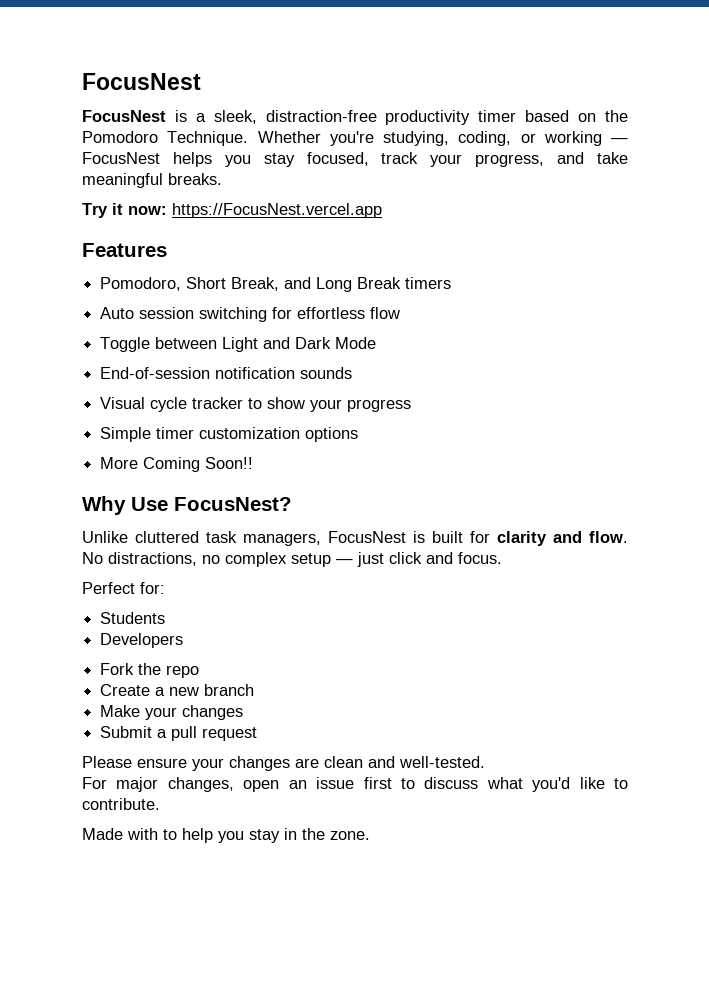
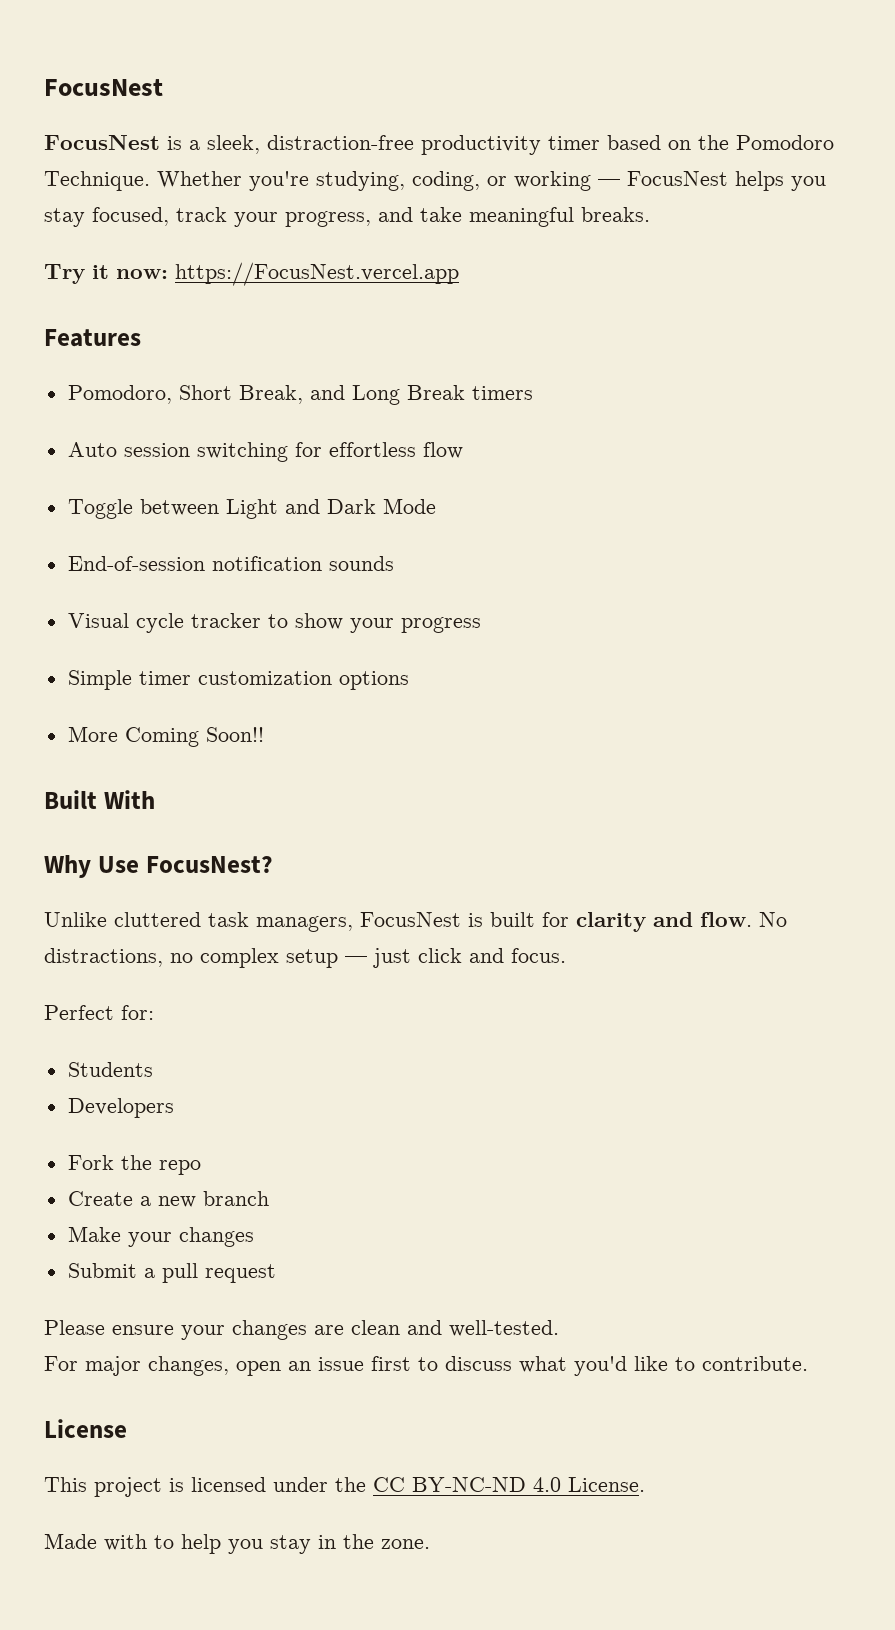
+ Built With
+ License
+ This project is licensed under the CC BY-NC-ND 4.0 License.

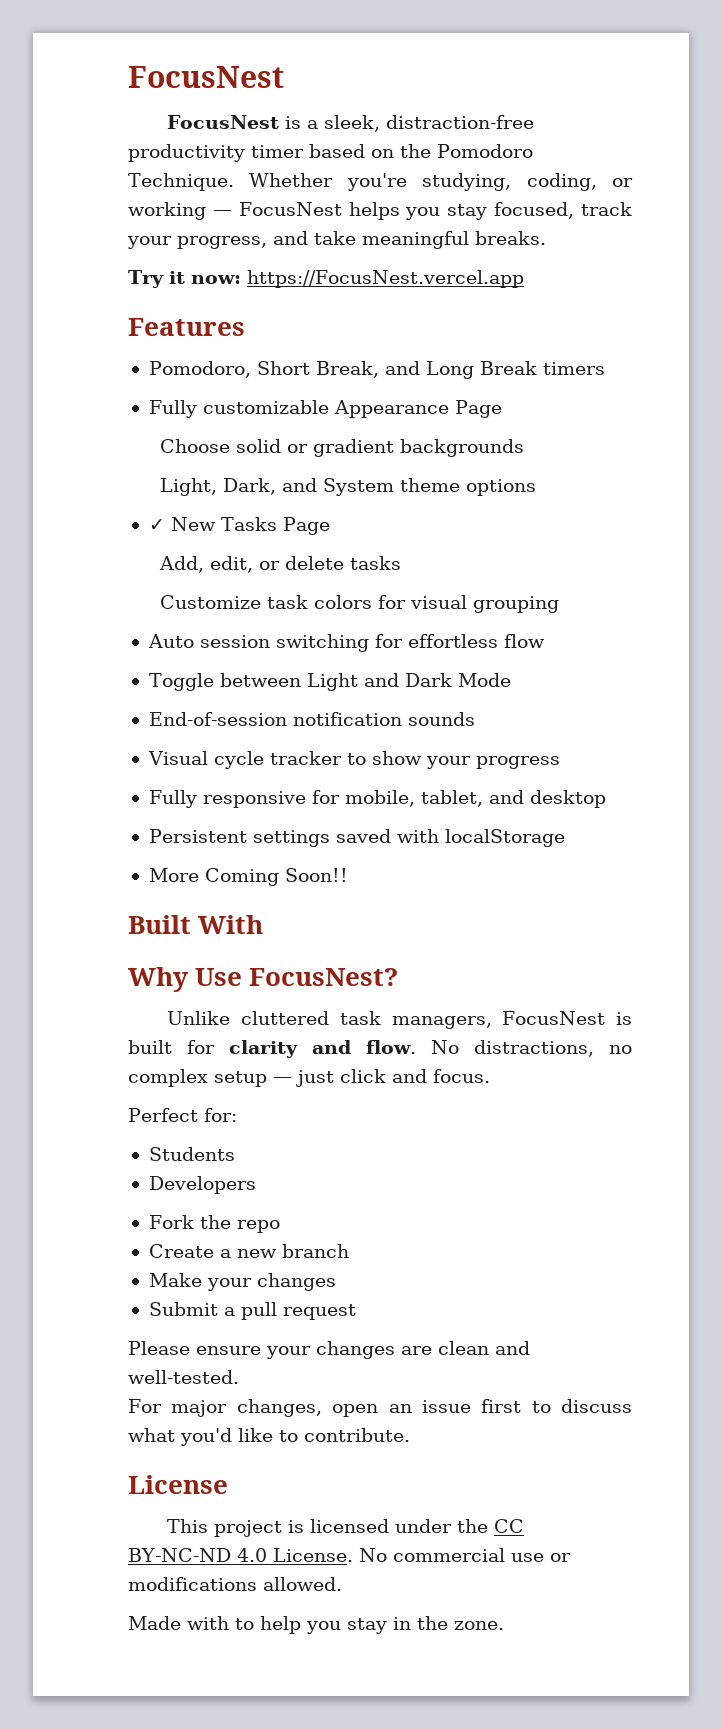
+ Fully customizable Appearance Page
+ Choose solid or gradient backgrounds
+ Light, Dark, and System theme options
+ ✓ New Tasks Page
+ Add, edit, or delete tasks
+ Customize task colors for visual grouping
- Simple timer customization options
+ Fully responsive for mobile, tablet, and desktop
+ Persistent settings saved with localStorage
+ No commercial use or modifications allowed.

